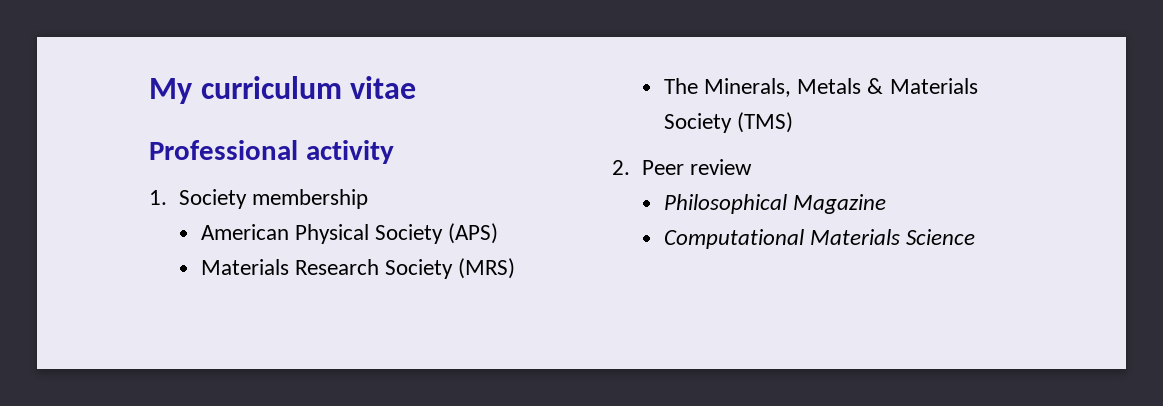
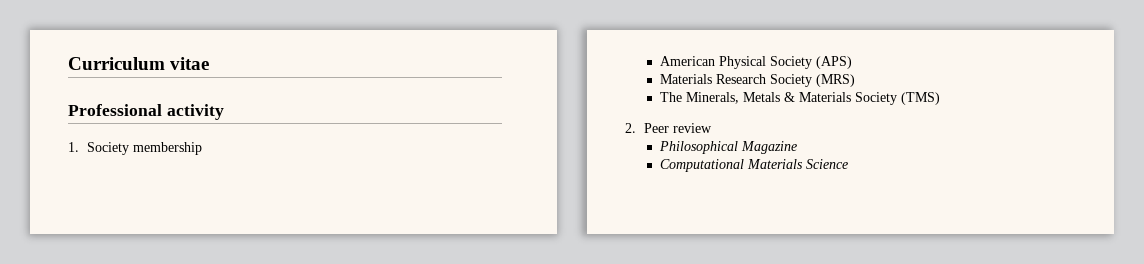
- My curriculum vitae
+ Curriculum vitae

